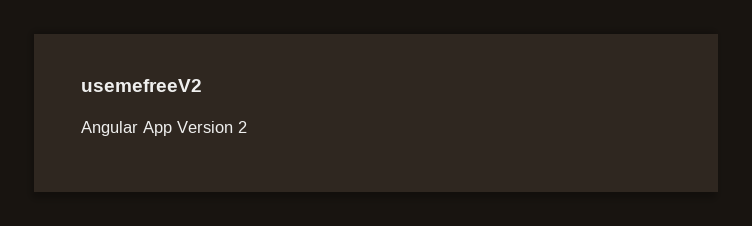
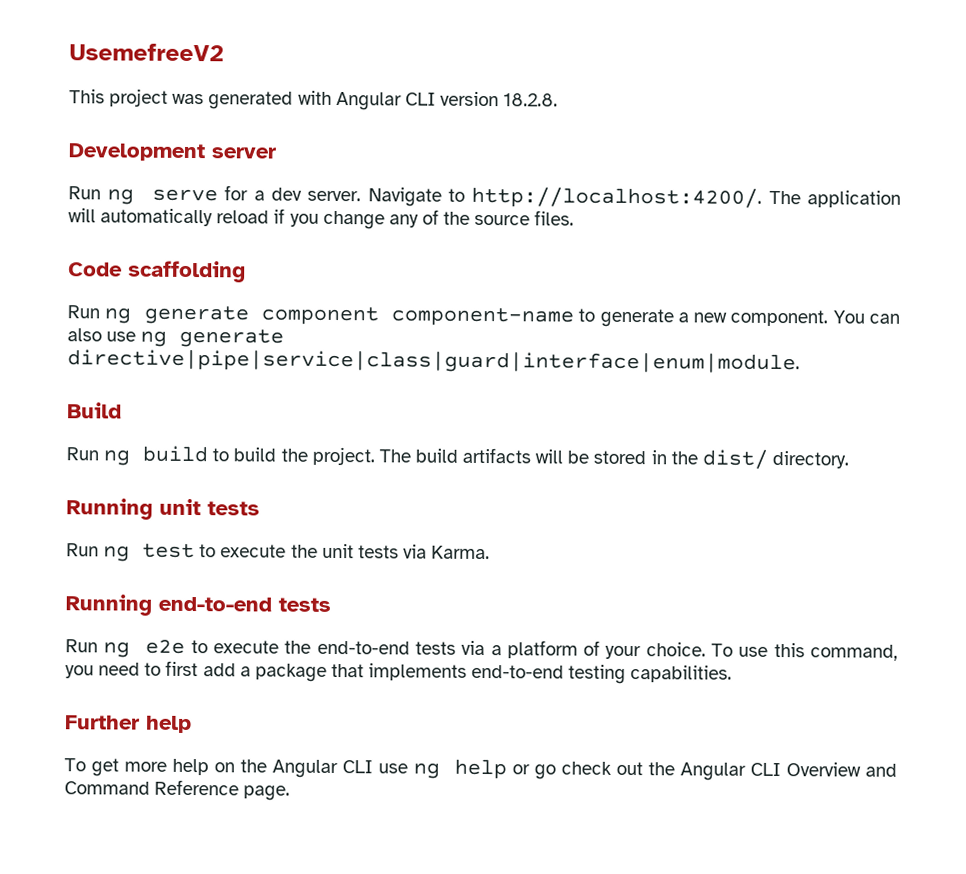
- usemefreeV2
- Angular App Version 2
+ UsemefreeV2
+ This project was generated with Angular CLI version 18.2.8.
+ Development server
+ Run ng serve for a dev server. Navigate to http://localhost:4200/. The application will automatically reload if you change any of the source files.
+ Code scaffolding
+ Run ng generate component component-name to generate a new component. You can also use ng generate directive|pipe|service|class|guard|interface|enum|module.
+ Build
+ Run ng build to build the project. The build artifacts will be stored in the dist/ directory.
+ Running unit tests
+ Run ng test to execute the unit tests via Karma.
+ Running end-to-end tests
+ Run ng e2e to execute the end-to-end tests via a platform of your choice. To use this command, you need to first add a package that implements end-to-end testing capabilities.
+ Further help
+ To get more help on the Angular CLI use ng help or go check out the Angular CLI Overview and Command Reference page.

